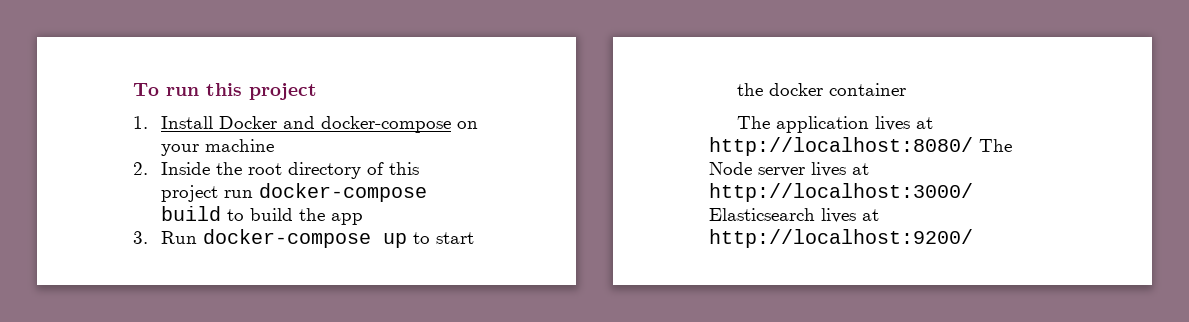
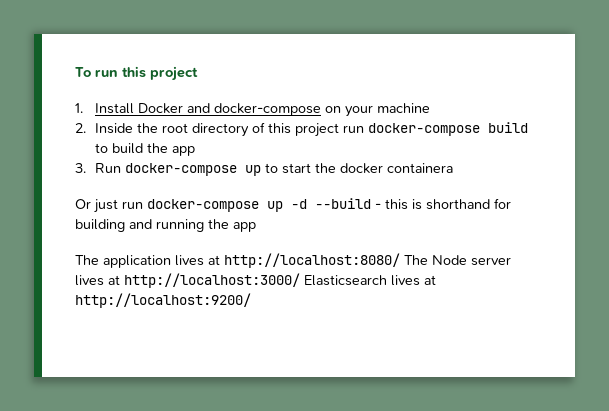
- 3. Run docker-compose up to start the docker container
+ 3. Run docker-compose up to start the docker containera
+ Or just run docker-compose up -d --build - this is shorthand for building and running the app

